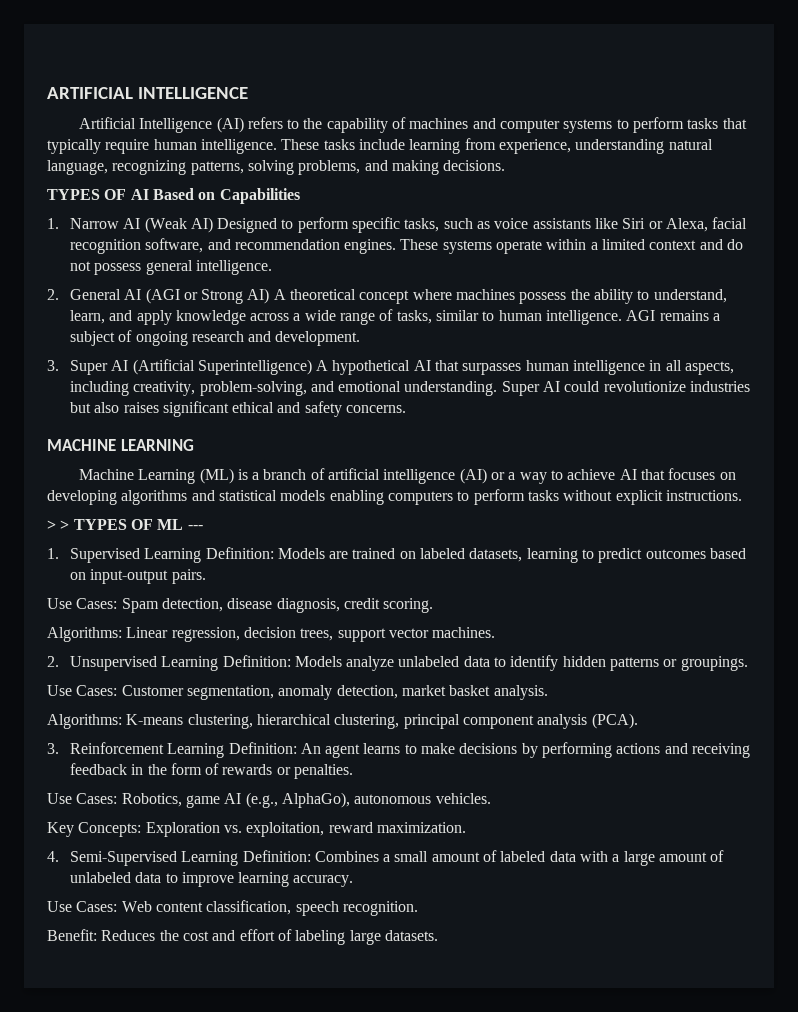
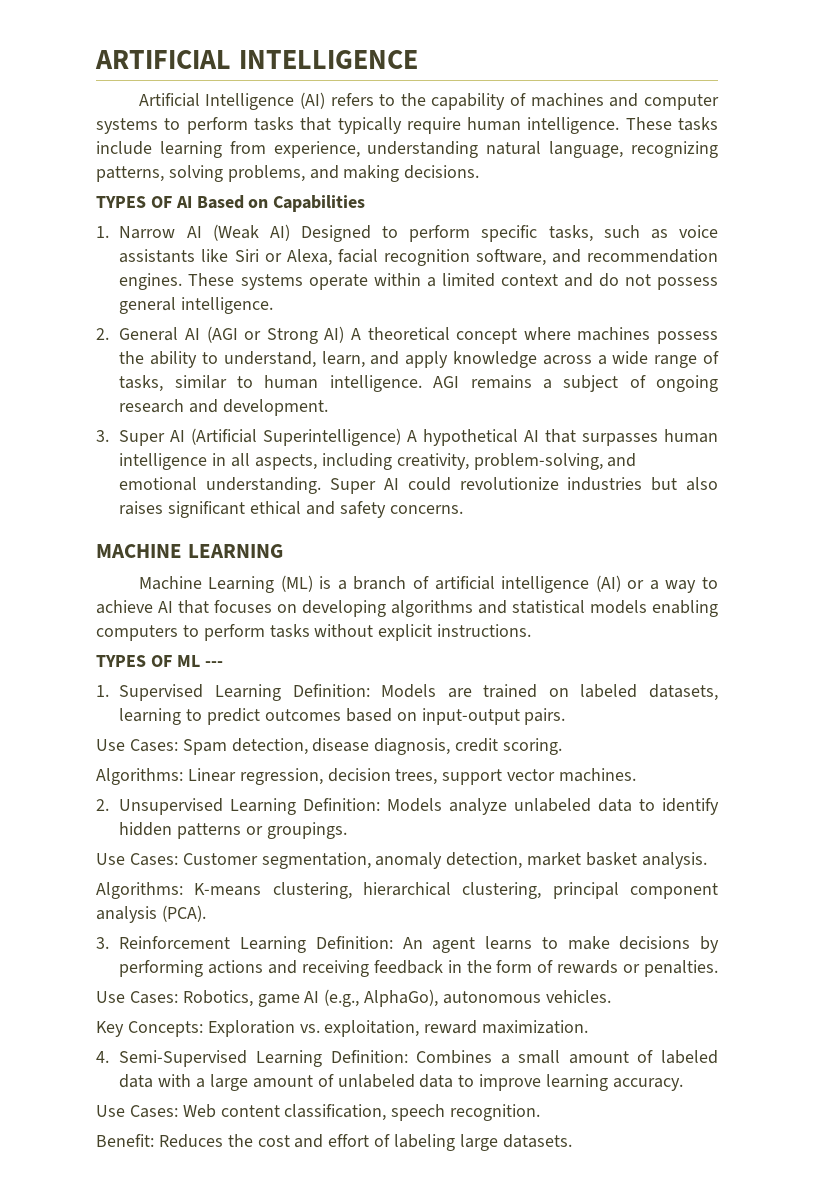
- > > TYPES OF ML ---
+ TYPES OF ML ---

